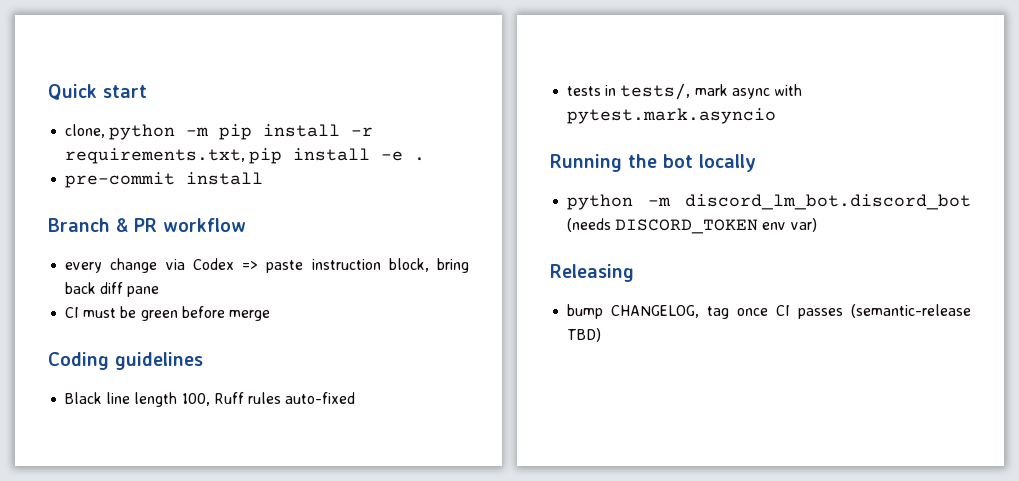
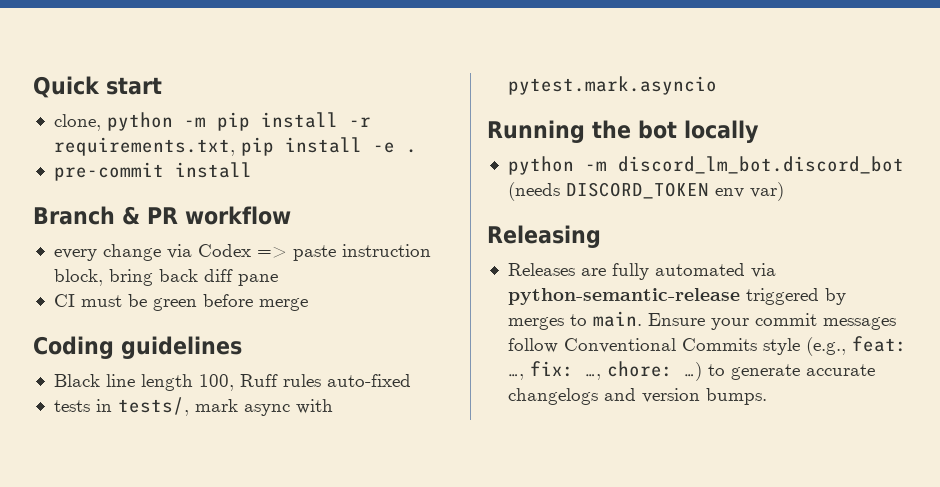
- bump CHANGELOG, tag once CI passes (semantic-release TBD)
+ Releases are fully automated via python-semantic-release triggered by merges to main. Ensure your commit messages follow Conventional Commits style (e.g., feat: …, fix: …, chore: …) to generate accurate changelogs and version bumps.

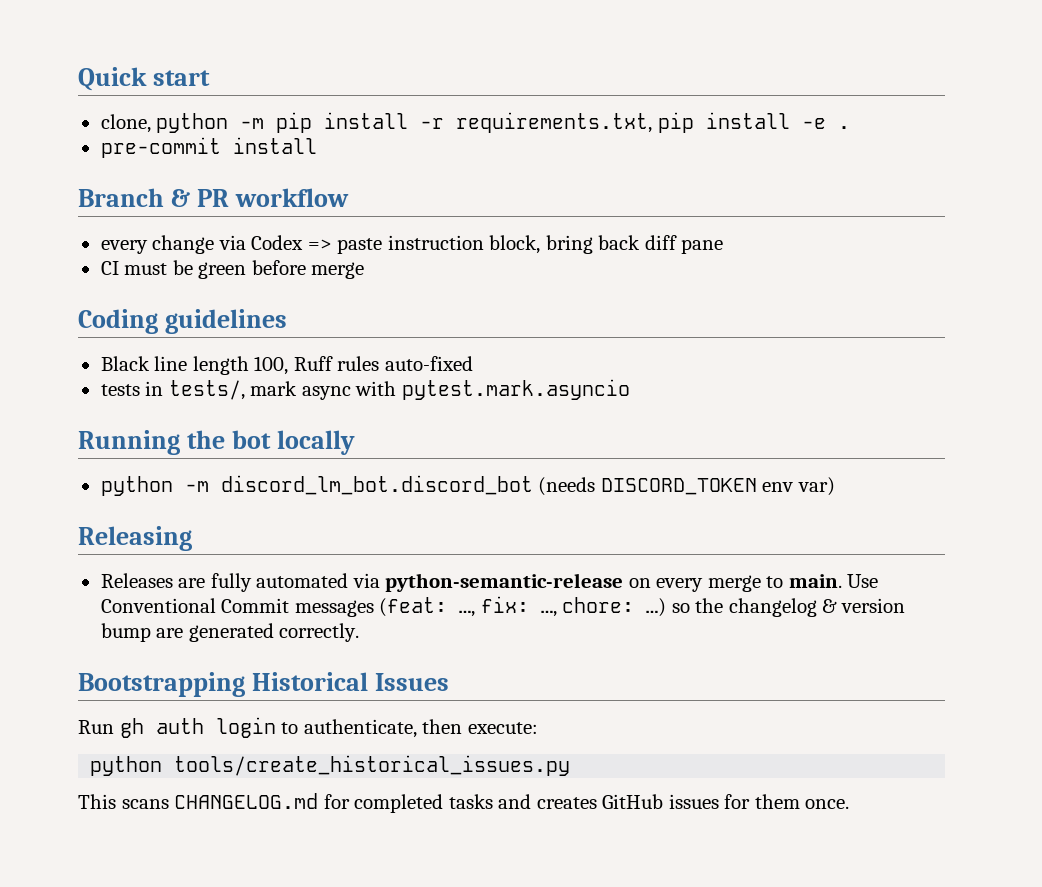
- Releases are fully automated via python-semantic-release triggered by merges to main. Ensure your commit messages follow Conventional Commits style (e.g., feat: …, fix: …, chore: …) to generate accurate changelogs and version bumps.
+ Releases are fully automated via python-semantic-release on every merge to main. Use Conventional Commit messages (feat: …, fix: …, chore: …) so the changelog & version bump are generated correctly.
+ Bootstrapping Historical Issues
+ Run gh auth login to authenticate, then execute:
+ python tools/create_historical_issues.py
+ This scans CHANGELOG.md for completed tasks and creates GitHub issues for them once.

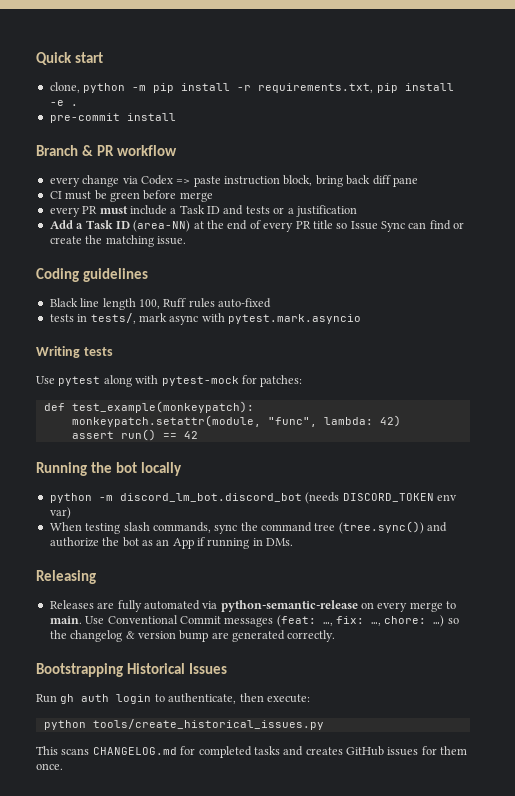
+ every PR must include a Task ID and tests or a justification
+ Add a Task ID (area-NN) at the end of every PR title so Issue Sync can find or create the matching issue.
+ Writing tests
+ Use pytest along with pytest-mock for patches:
+ def test_example(monkeypatch):
+ monkeypatch.setattr(module, "func", lambda: 42)
+ assert run() == 42
+ When testing slash commands, sync the command tree (tree.sync()) and authorize the bot as an App if running in DMs.

